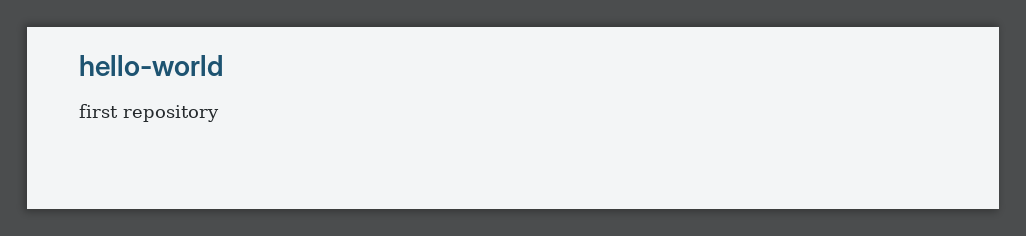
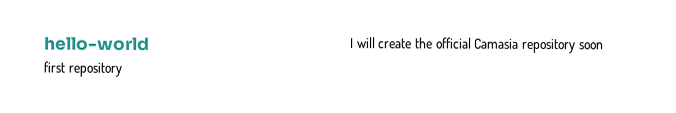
+ I will create the official Camasia repository soon

